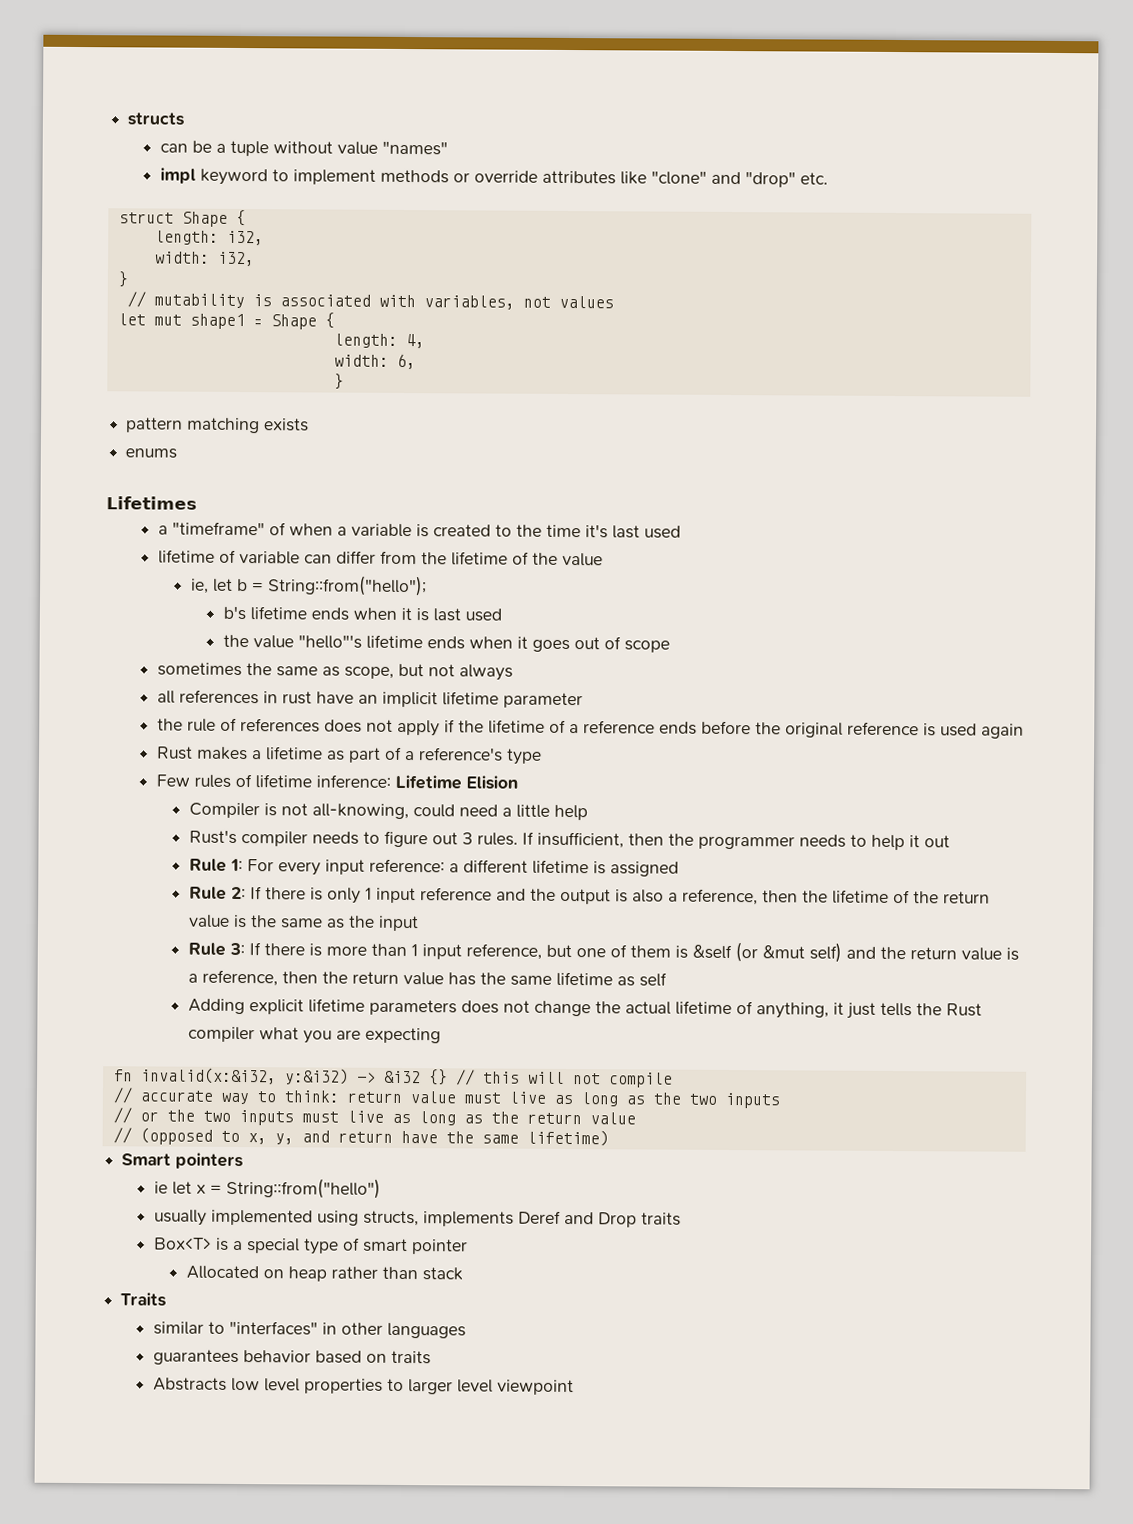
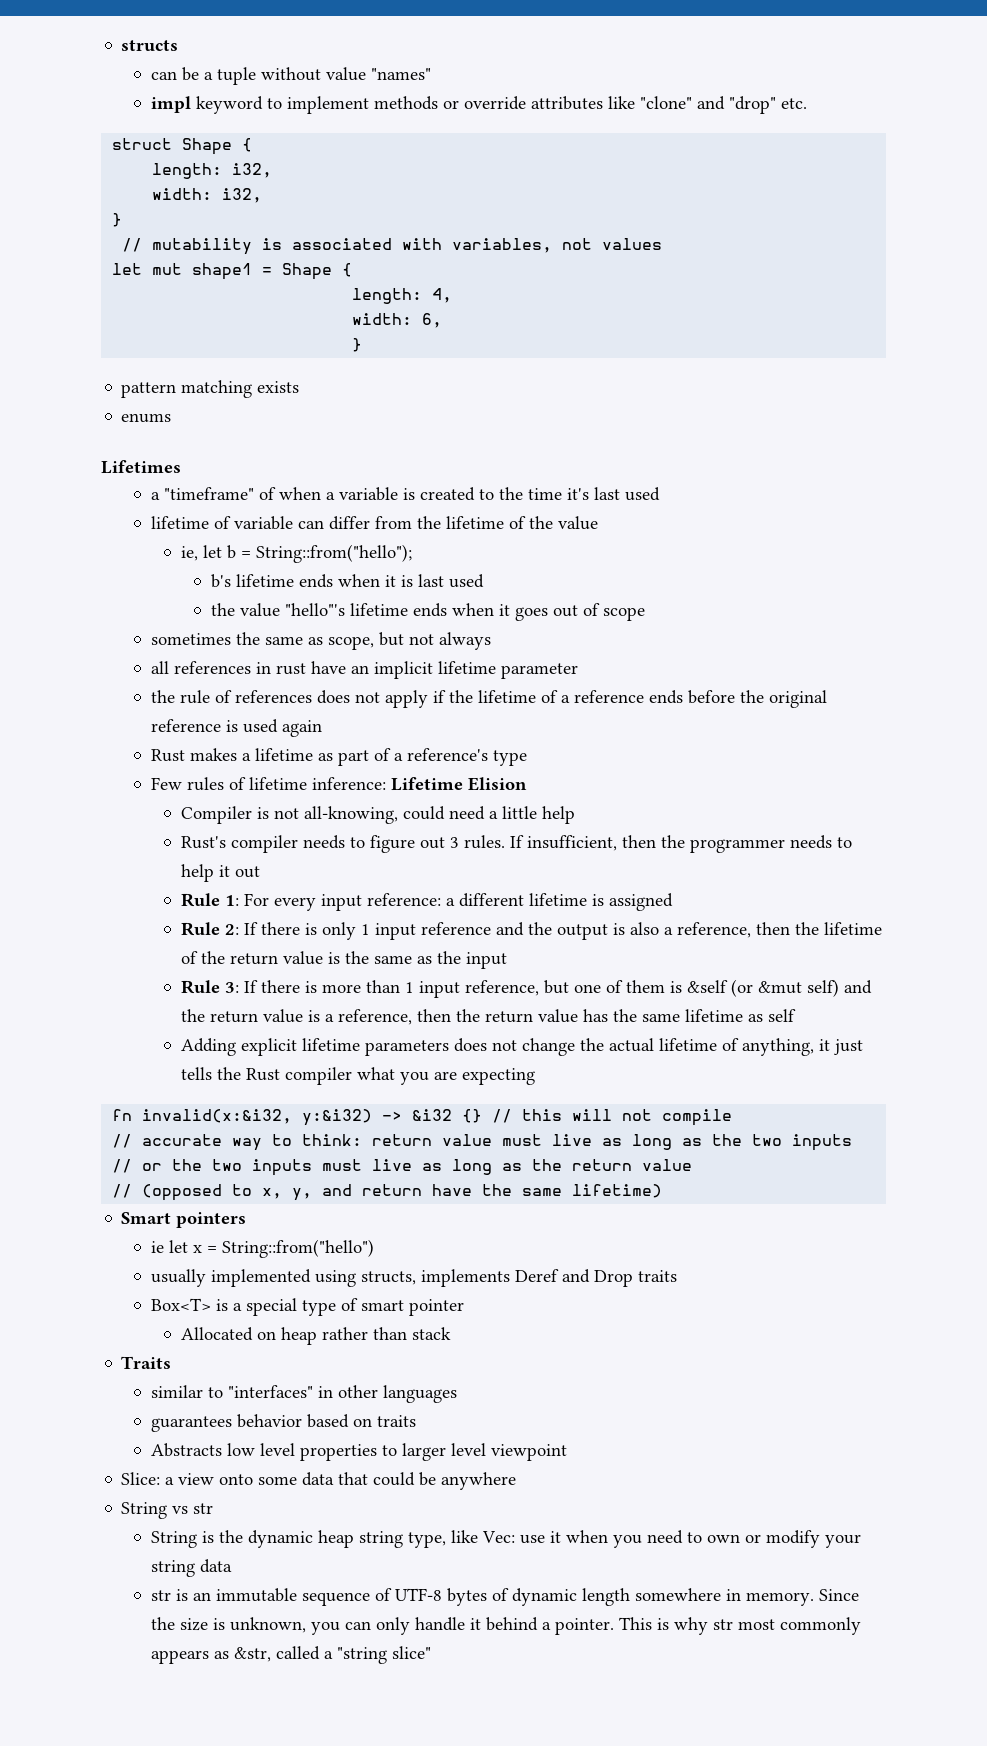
+ Slice: a view onto some data that could be anywhere
+ String vs str
+ String is the dynamic heap string type, like Vec: use it when you need to own or modify your string data
+ str is an immutable sequence of UTF-8 bytes of dynamic length somewhere in memory. Since the size is unknown, you can only handle it behind a pointer. This is why str most commonly appears as &str, called a "string slice"

